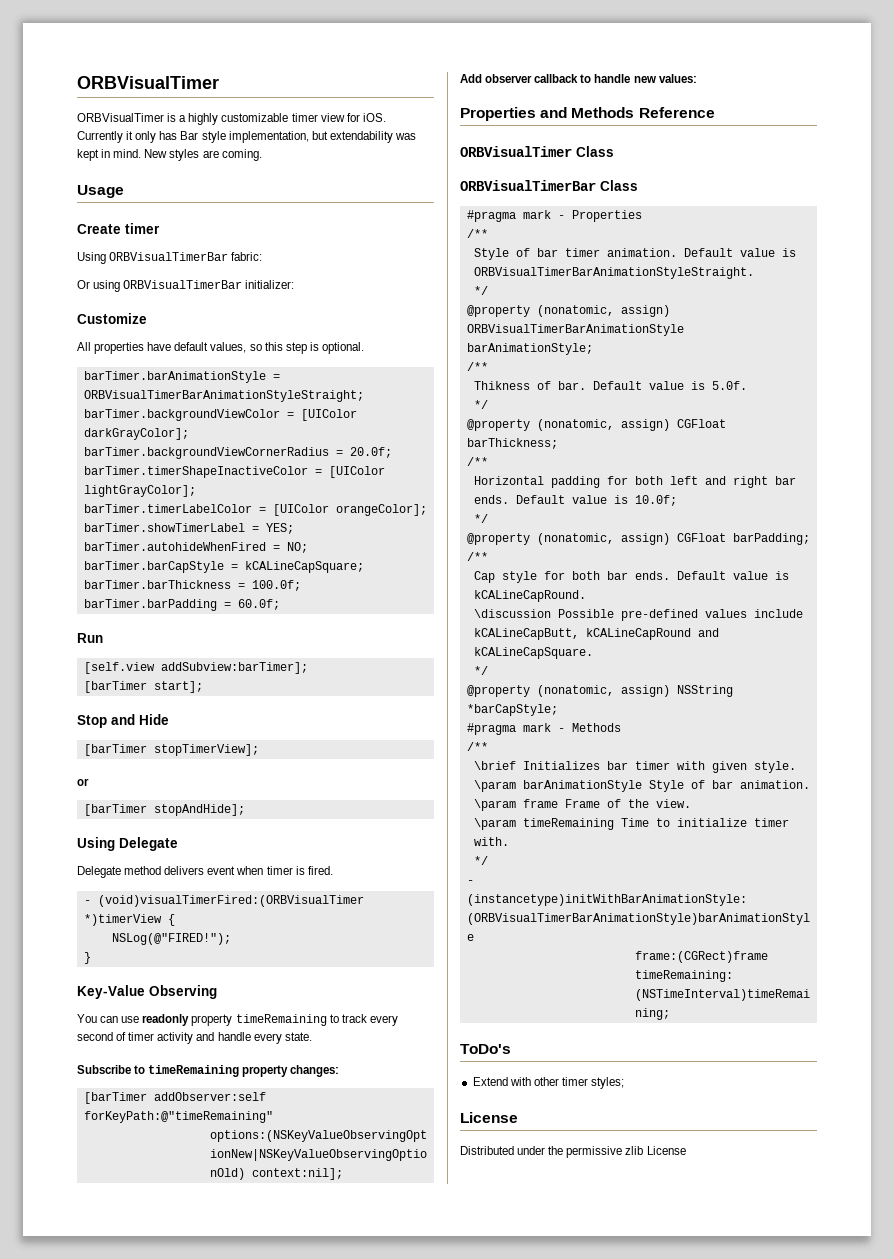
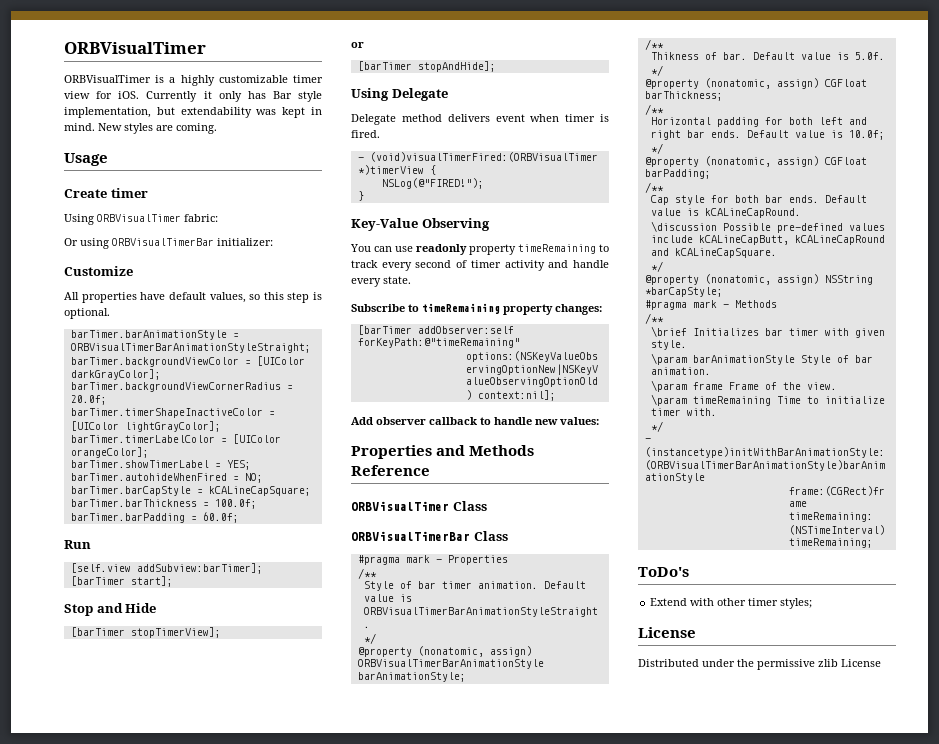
- Using ORBVisualTimerBar fabric:
+ Using ORBVisualTimer fabric:

